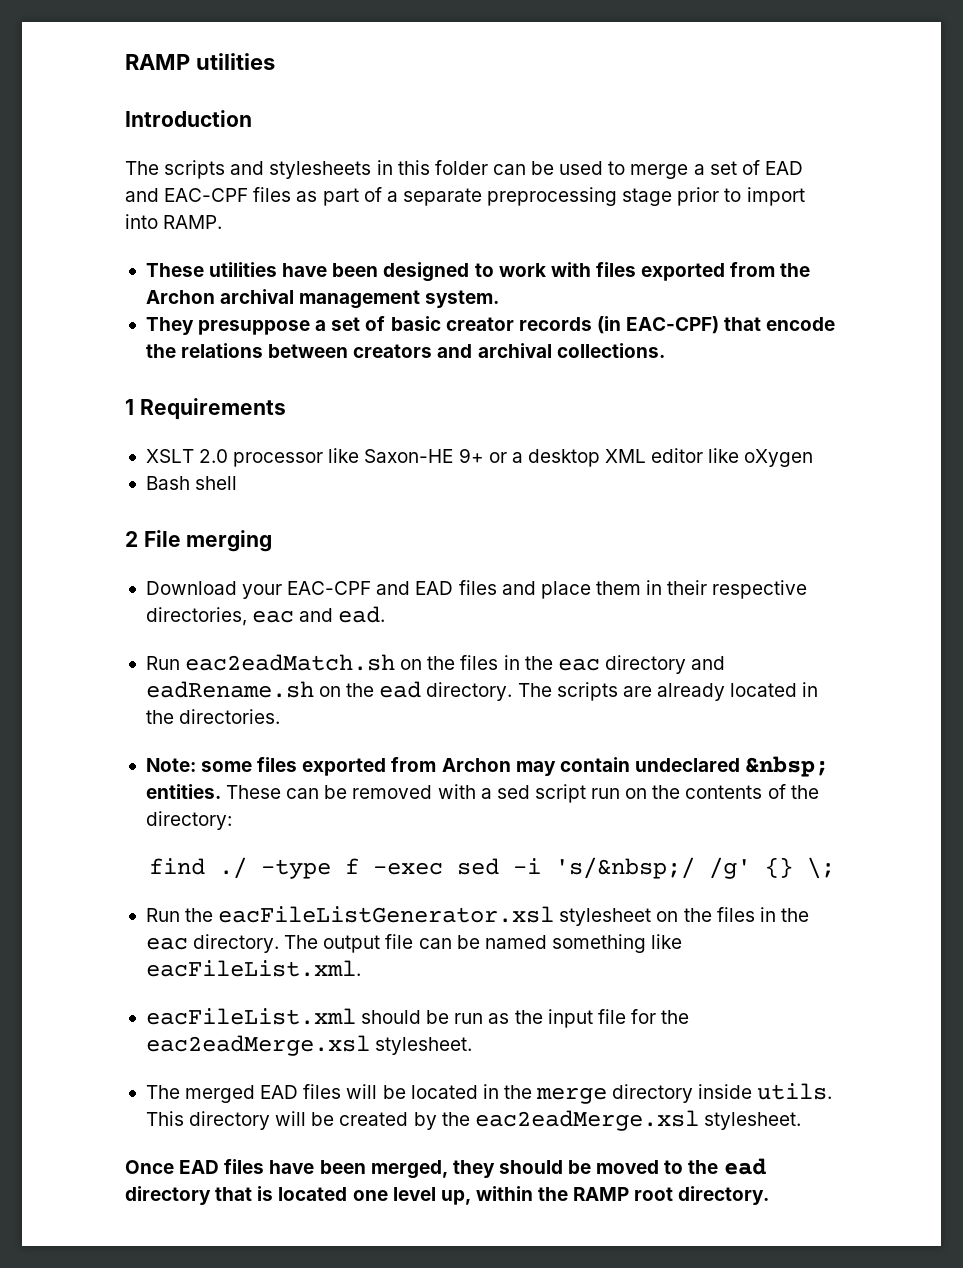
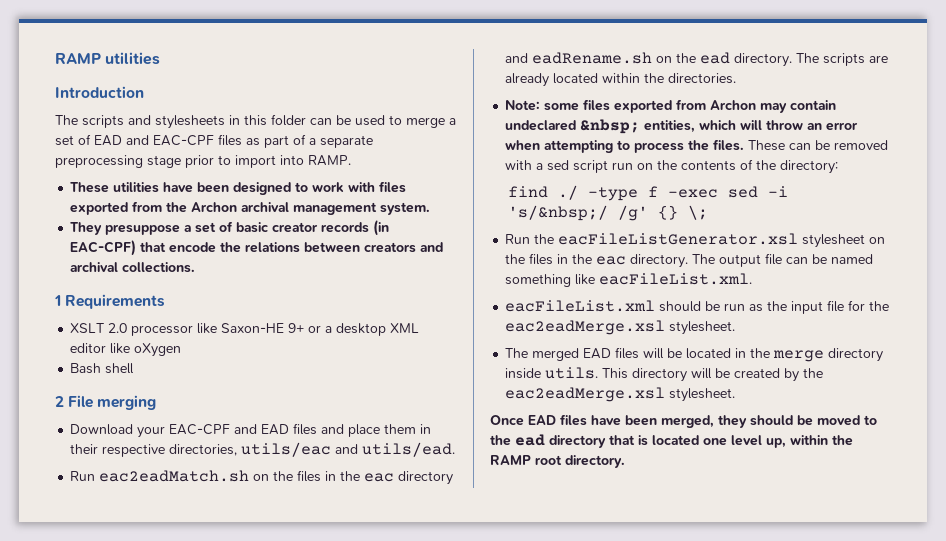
- Download your EAC-CPF and EAD files and place them in their respective directories, eac and ead.
+ Download your EAC-CPF and EAD files and place them in their respective directories, utils/eac and utils/ead.
- The scripts are already located in the directories.
+ The scripts are already located within the directories.
- Note: some files exported from Archon may contain undeclared &nbsp; entities.
+ Note: some files exported from Archon may contain undeclared &nbsp; entities, which will throw an error when attempting to process the files.

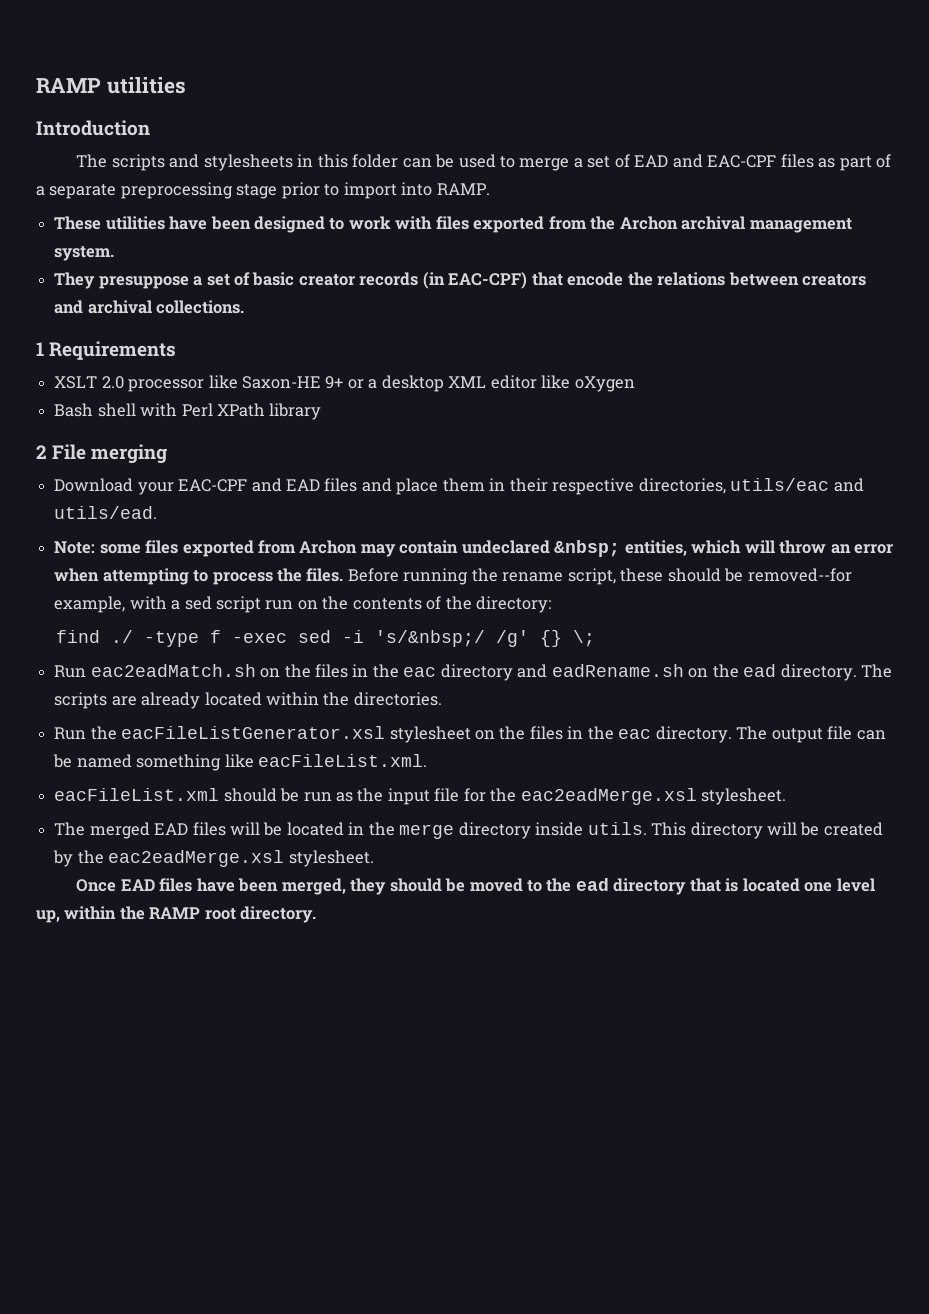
- Bash shell
+ Bash shell with Perl XPath library
+ Note: some files exported from Archon may contain undeclared &nbsp; entities, which will throw an error when attempting to process the files. Before running the rename script, these should be removed--for example, with a sed script run on the contents of the directory:
+ find ./ -type f -exec sed -i 's/&nbsp;/ /g' {} \;
- Note: some files exported from Archon may contain undeclared &nbsp; entities, which will throw an error when attempting to process the files. These can be removed with a sed script run on the contents of the directory:
- find ./ -type f -exec sed -i 's/&nbsp;/ /g' {} \;

